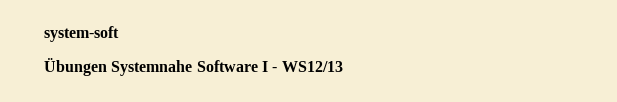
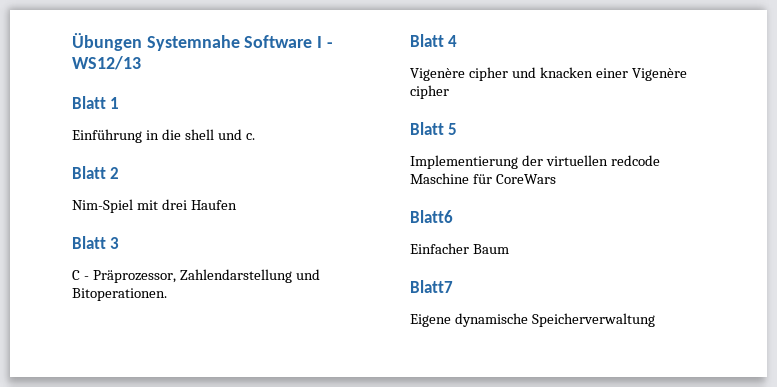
- system-soft
+ Blatt 1
+ Einführung in die shell und c.
+ Blatt 2
+ Nim-Spiel mit drei Haufen
+ Blatt 3
+ C - Präprozessor, Zahlendarstellung und Bitoperationen.
+ Blatt 4
+ Vigenère cipher und knacken einer Vigenère cipher
+ Blatt 5
+ Implementierung der virtuellen redcode Maschine für CoreWars
+ Blatt6
+ Einfacher Baum
+ Blatt7
+ Eigene dynamische Speicherverwaltung

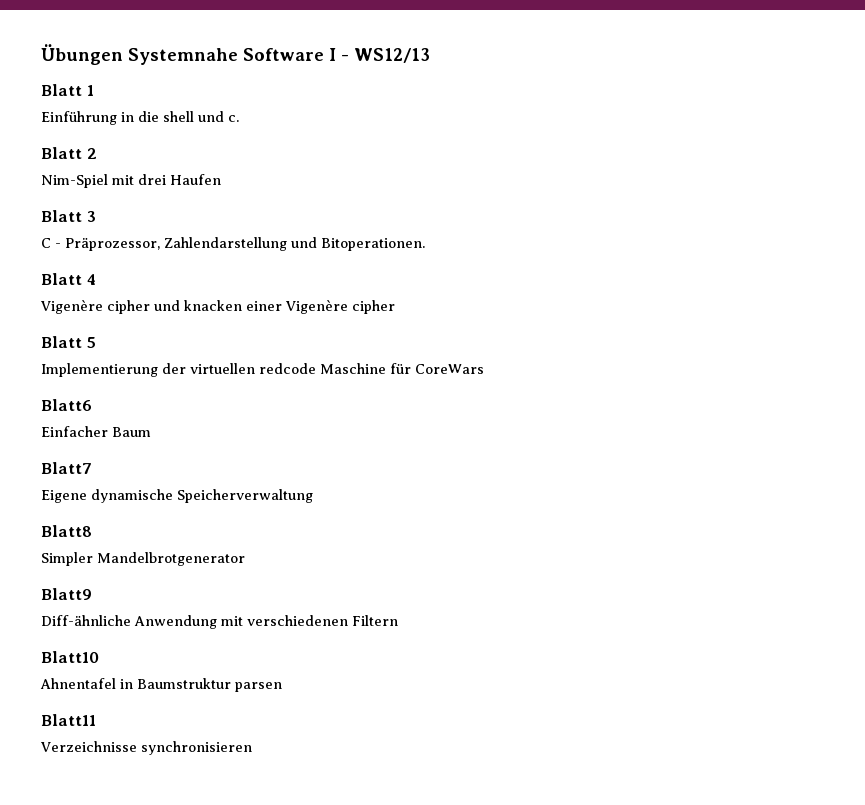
+ Blatt8
+ Simpler Mandelbrotgenerator
+ Blatt9
+ Diff-ähnliche Anwendung mit verschiedenen Filtern
+ Blatt10
+ Ahnentafel in Baumstruktur parsen
+ Blatt11
+ Verzeichnisse synchronisieren

